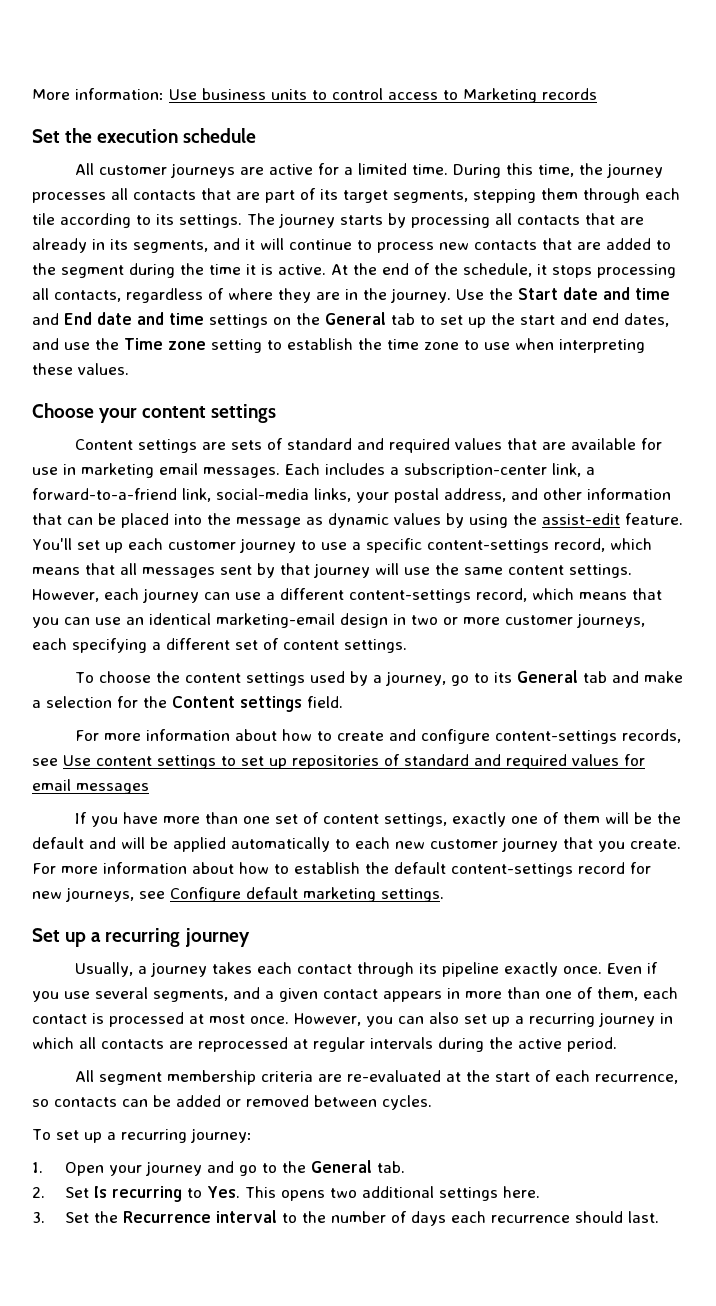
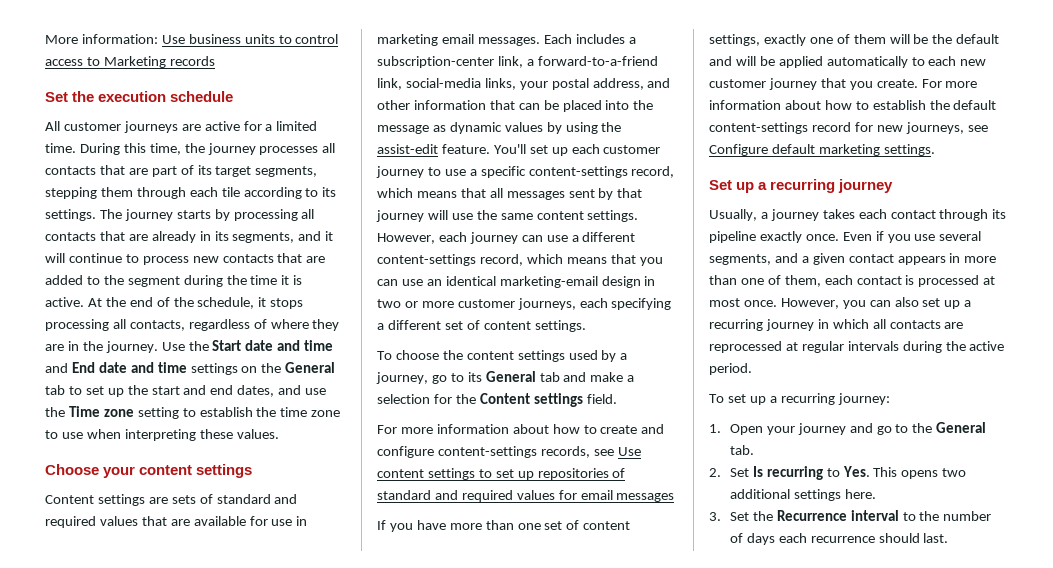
- All segment membership criteria are re-evaluated at the start of each recurrence, so contacts can be added or removed between cycles.

